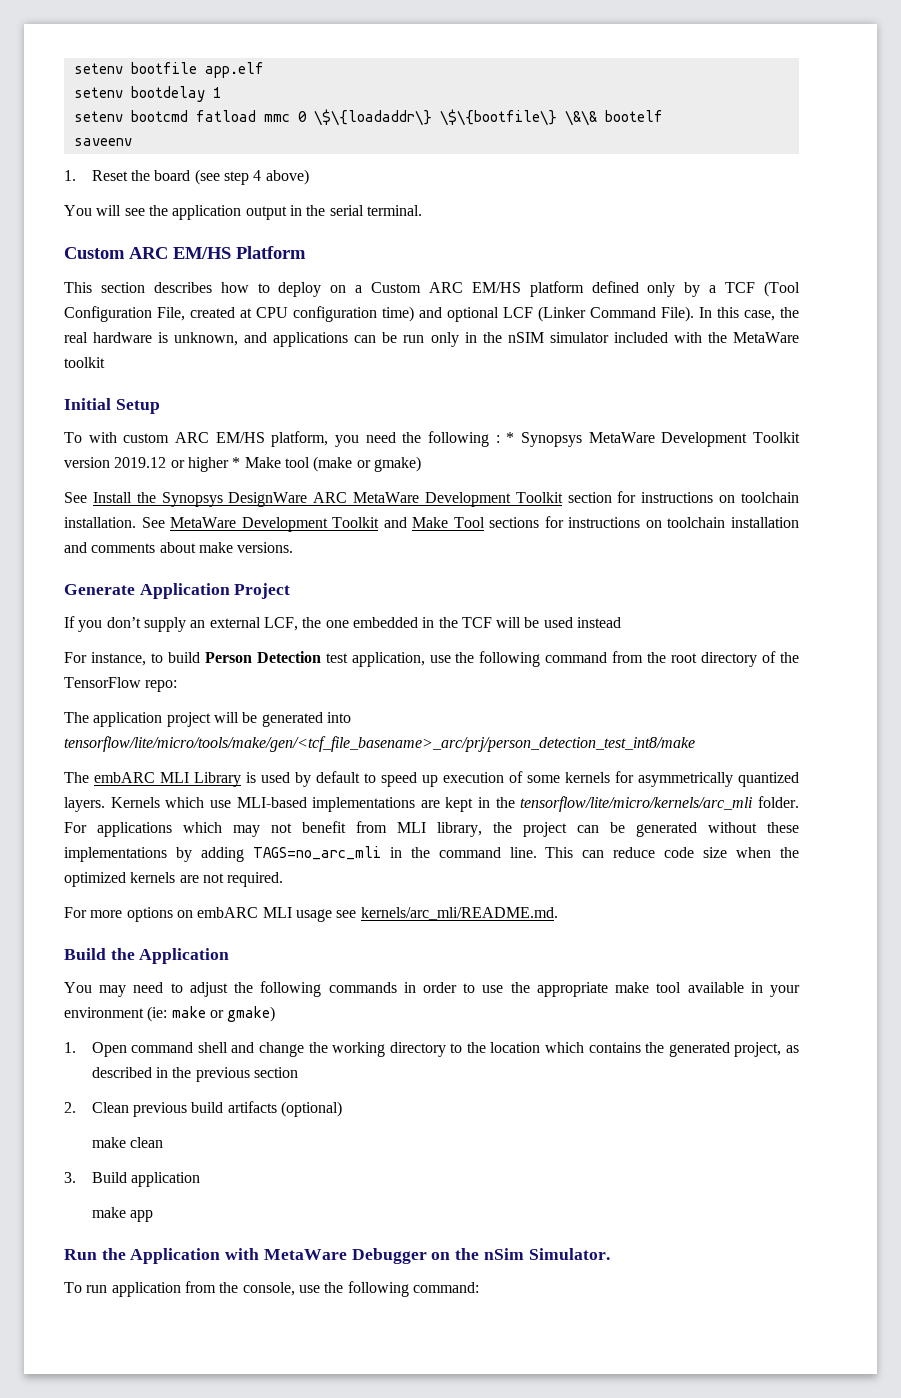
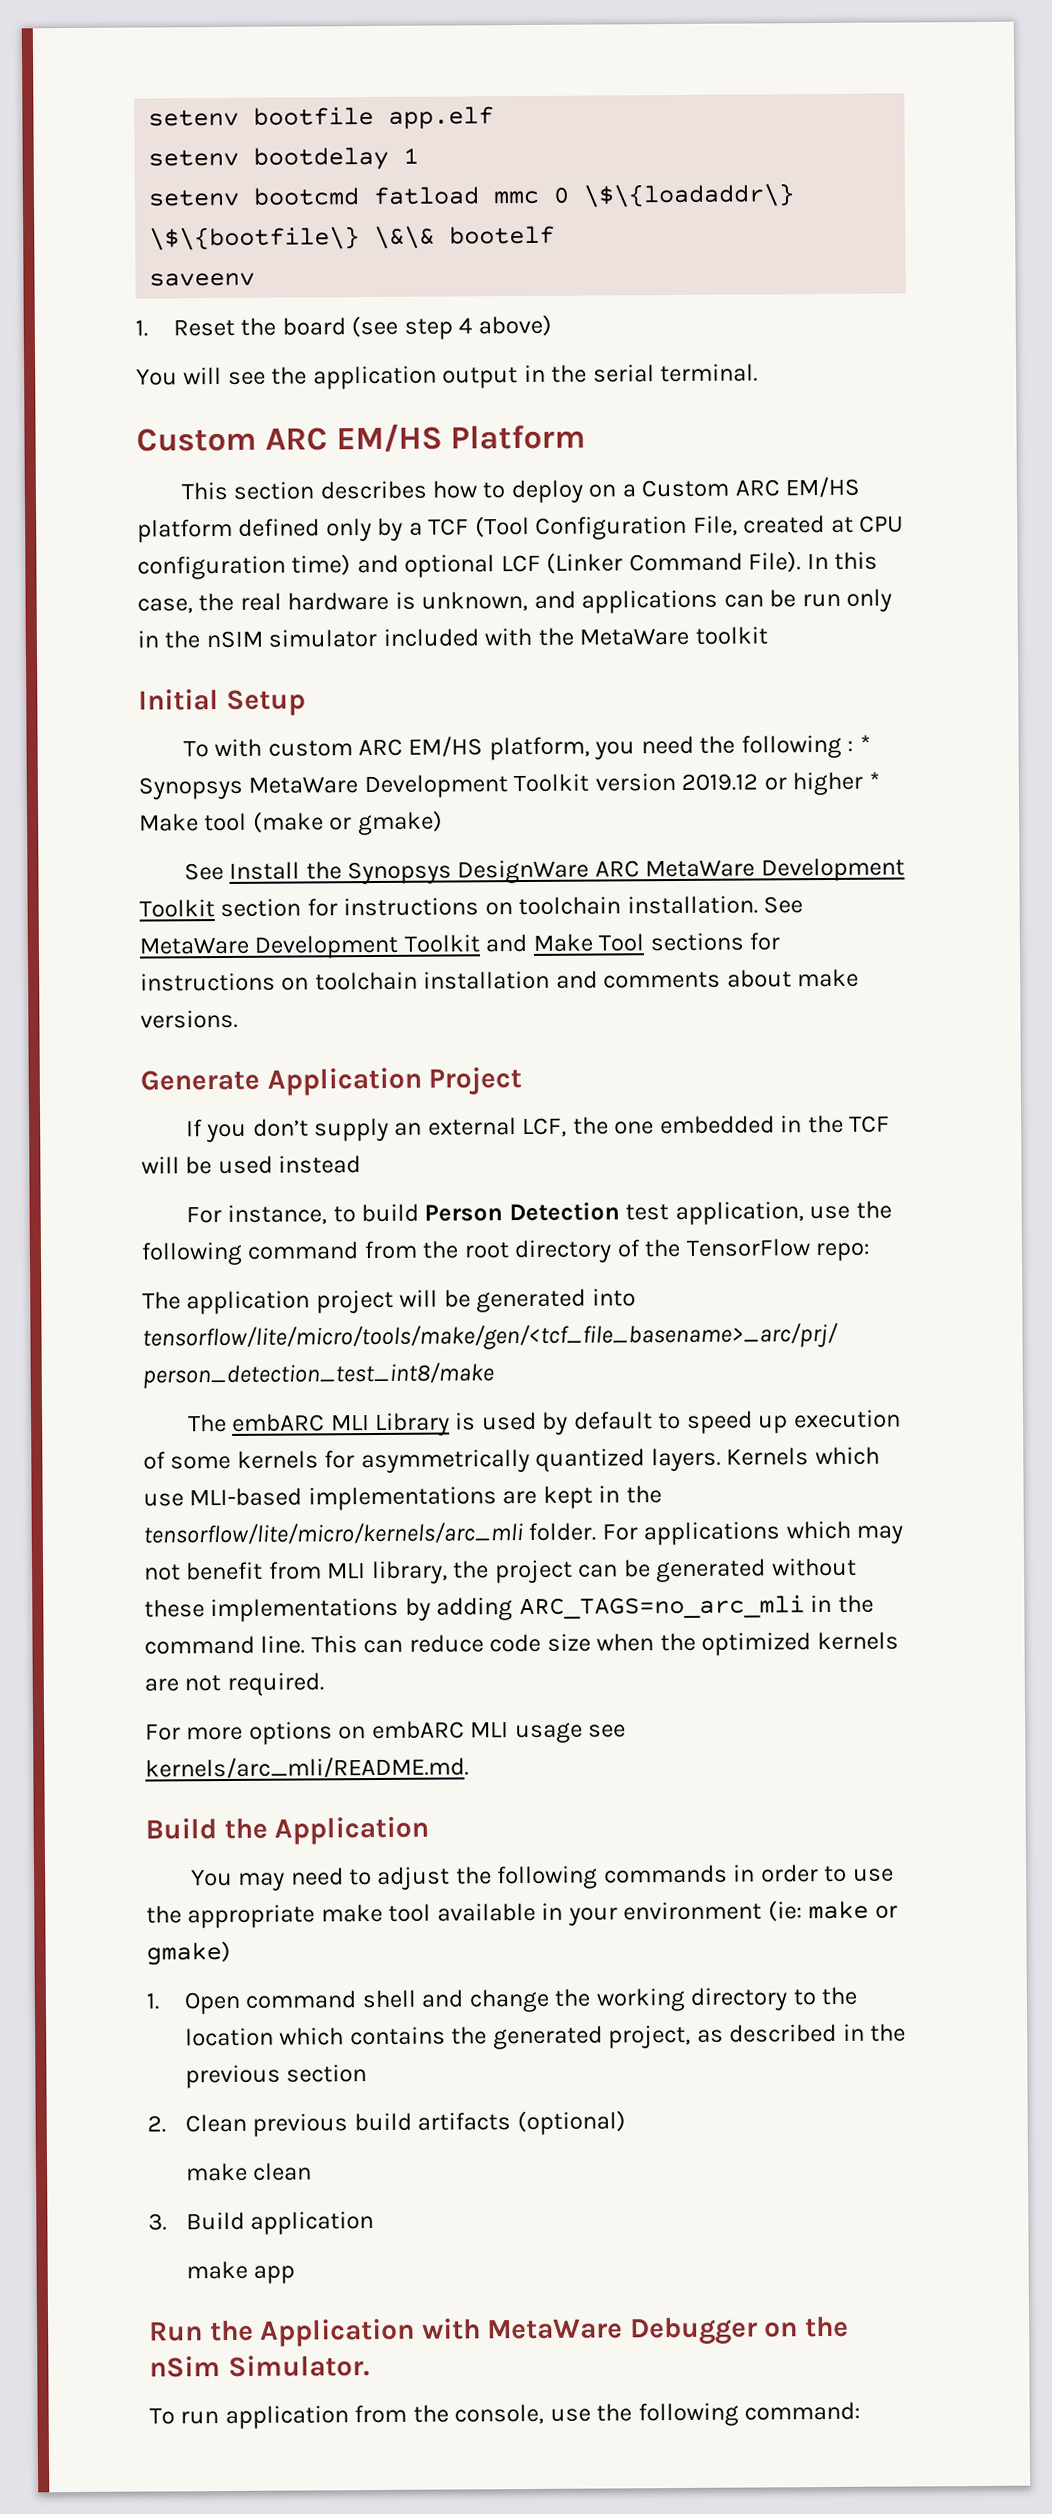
- For applications which may not benefit from MLI library, the project can be generated without these implementations by adding TAGS=no_arc_mli in the command line.
+ For applications which may not benefit from MLI library, the project can be generated without these implementations by adding ARC_TAGS=no_arc_mli in the command line.

